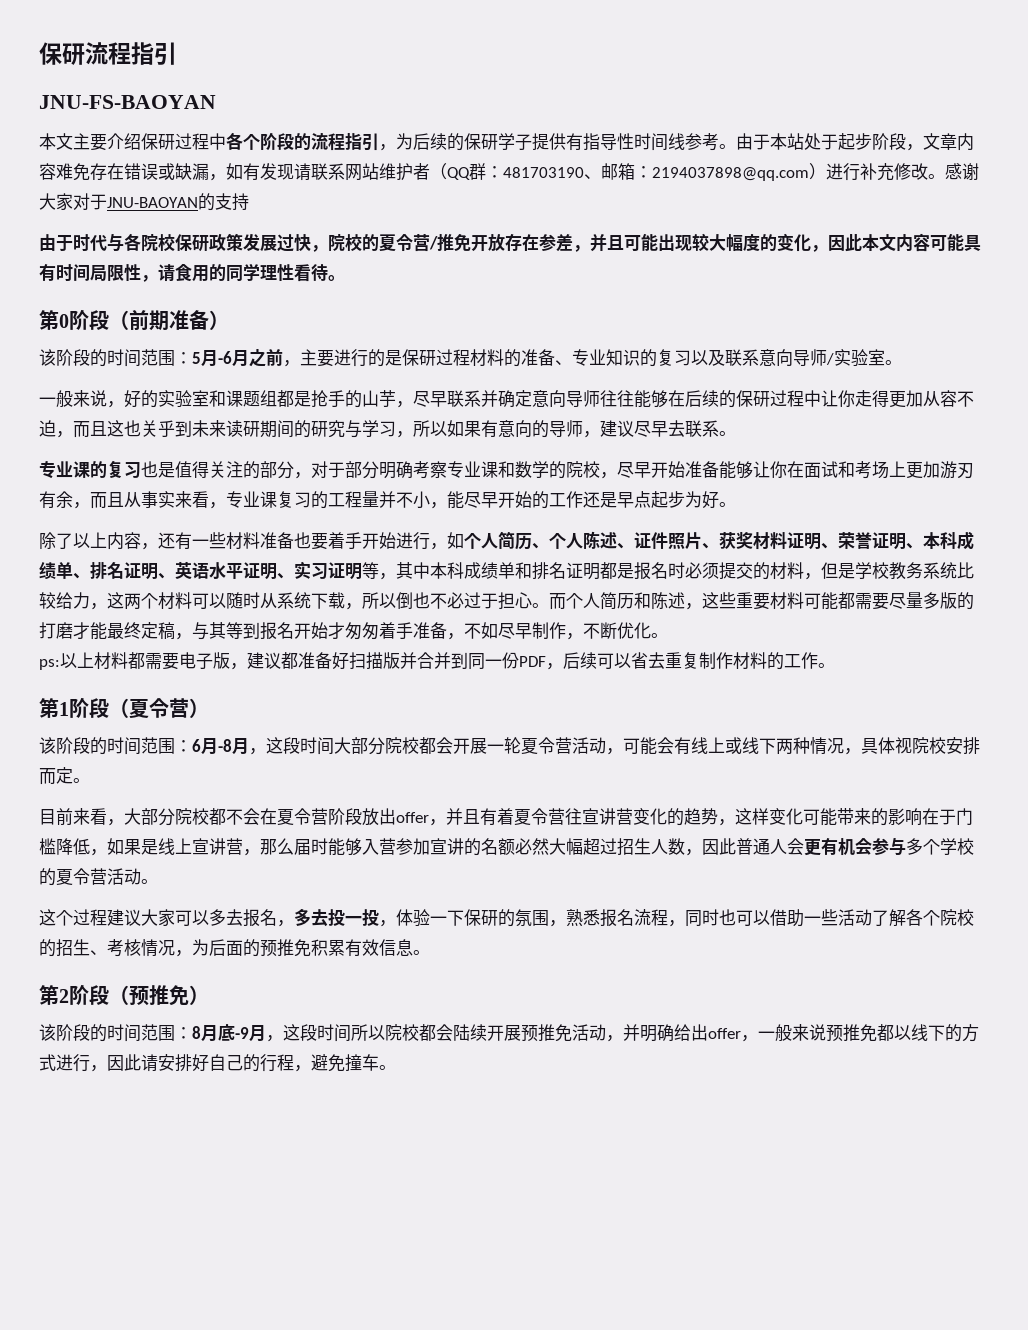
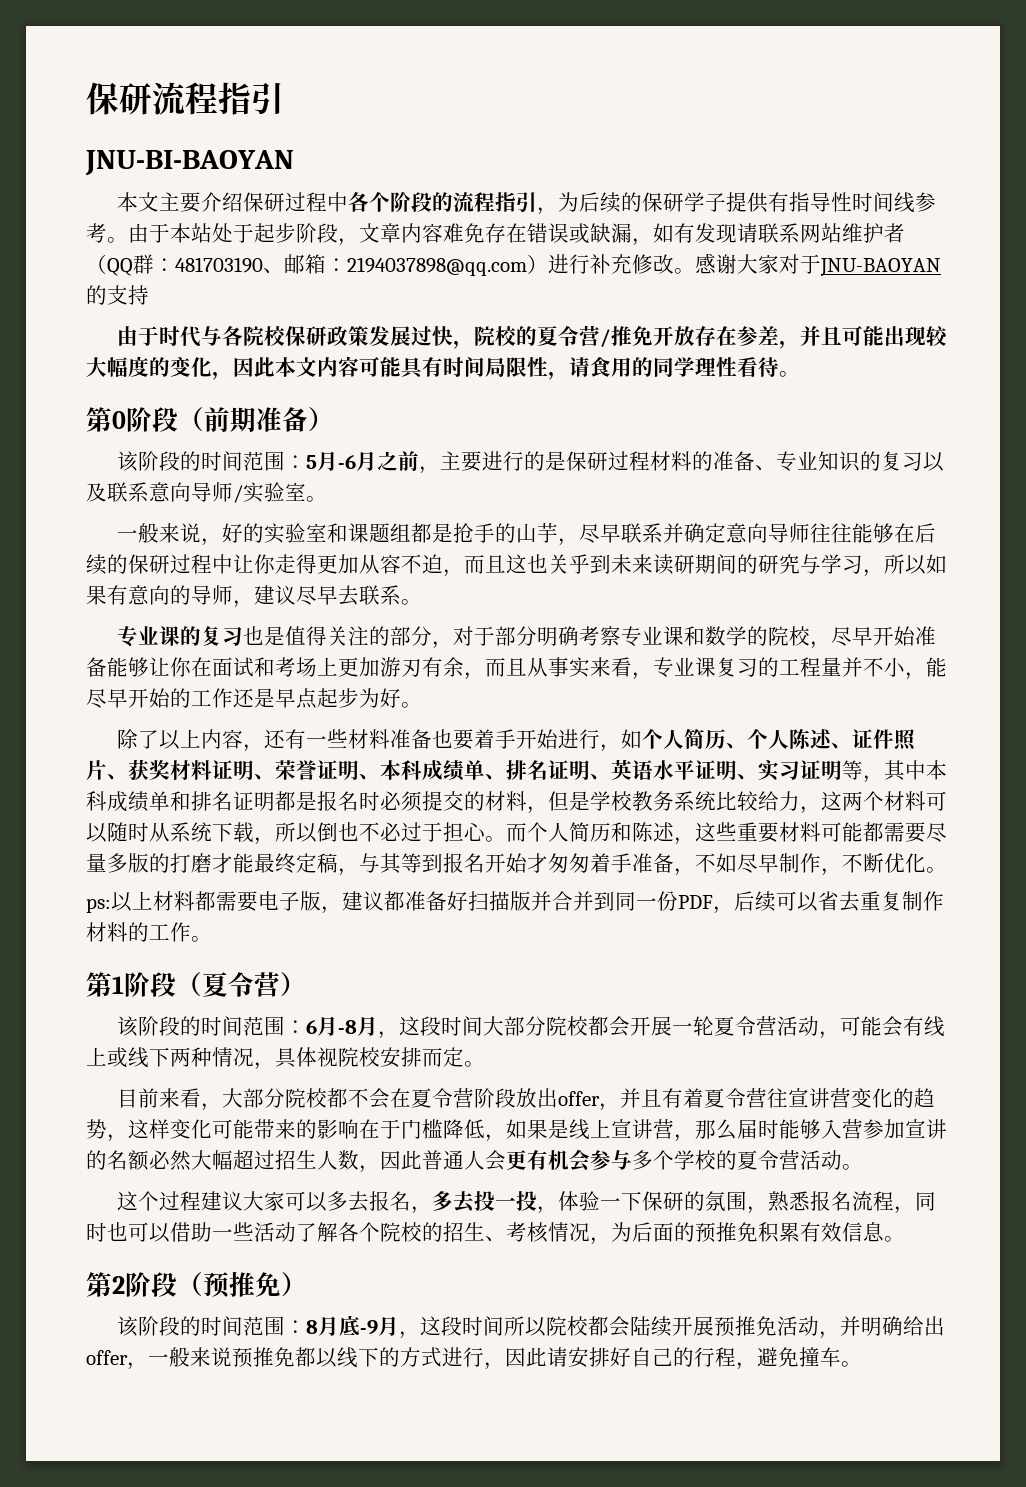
- JNU-FS-BAOYAN
+ JNU-BI-BAOYAN

